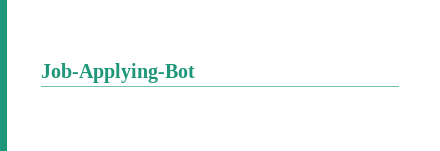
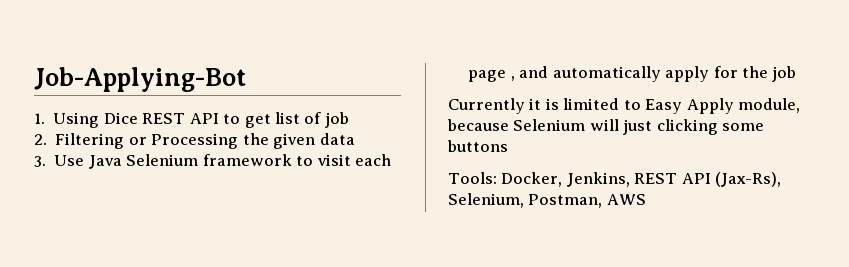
+ 1. Using Dice REST API to get list of job
+ 2. Filtering or Processing the given data
+ 3. Use Java Selenium framework to visit each page , and automatically apply for the job
+ Currently it is limited to Easy Apply module, because Selenium will just clicking some buttons
+ Tools: Docker, Jenkins, REST API (Jax-Rs), Selenium, Postman, AWS

